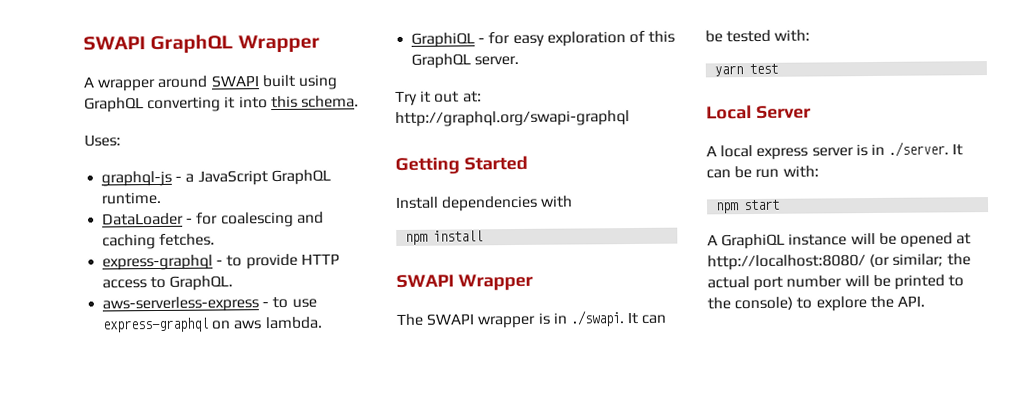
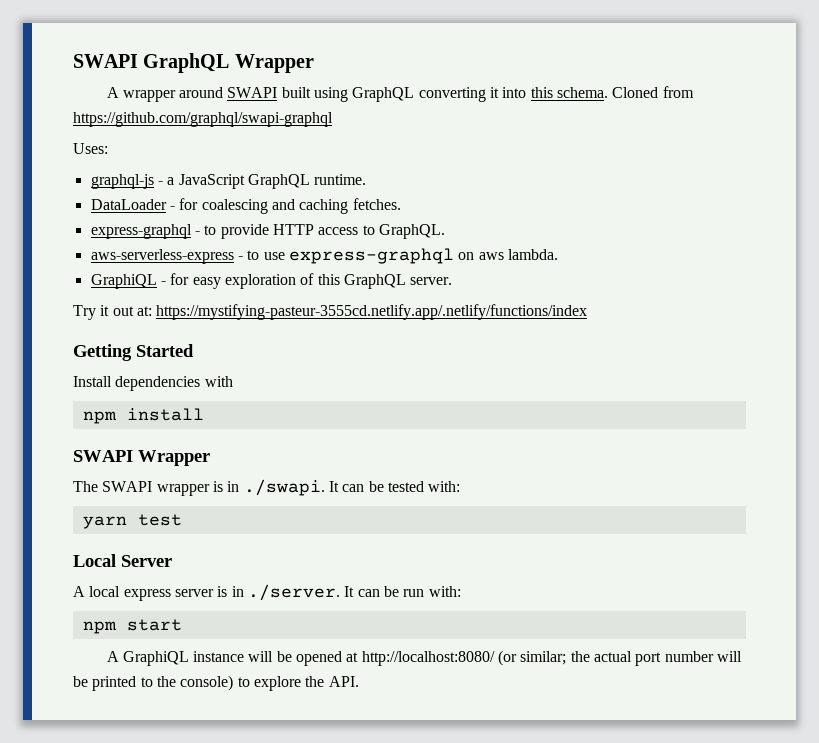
+ Cloned from https://github.com/graphql/swapi-graphql
- Try it out at: http://graphql.org/swapi-graphql
+ Try it out at: https://mystifying-pasteur-3555cd.netlify.app/.netlify/functions/index

